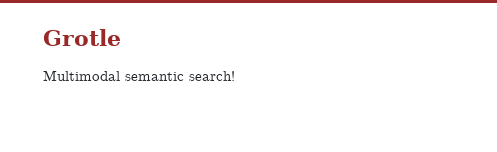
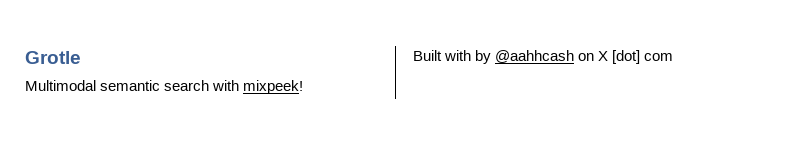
- Multimodal semantic search!
+ Multimodal semantic search with mixpeek!
+ Built with by @aahhcash on X [dot] com

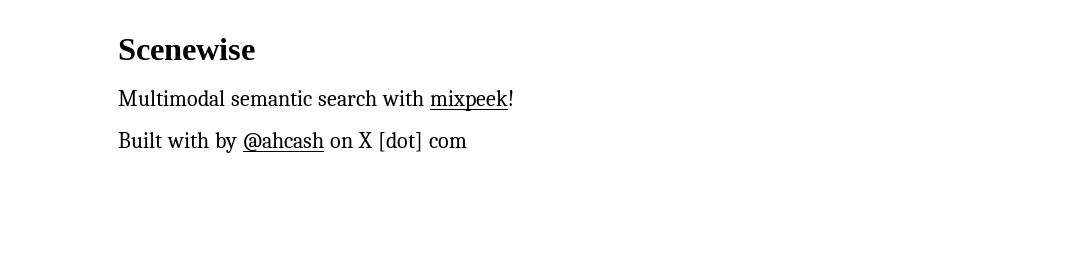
- Grotle
+ Scenewise
- Built with by @aahhcash on X [dot] com
+ Built with by @ahcash on X [dot] com

